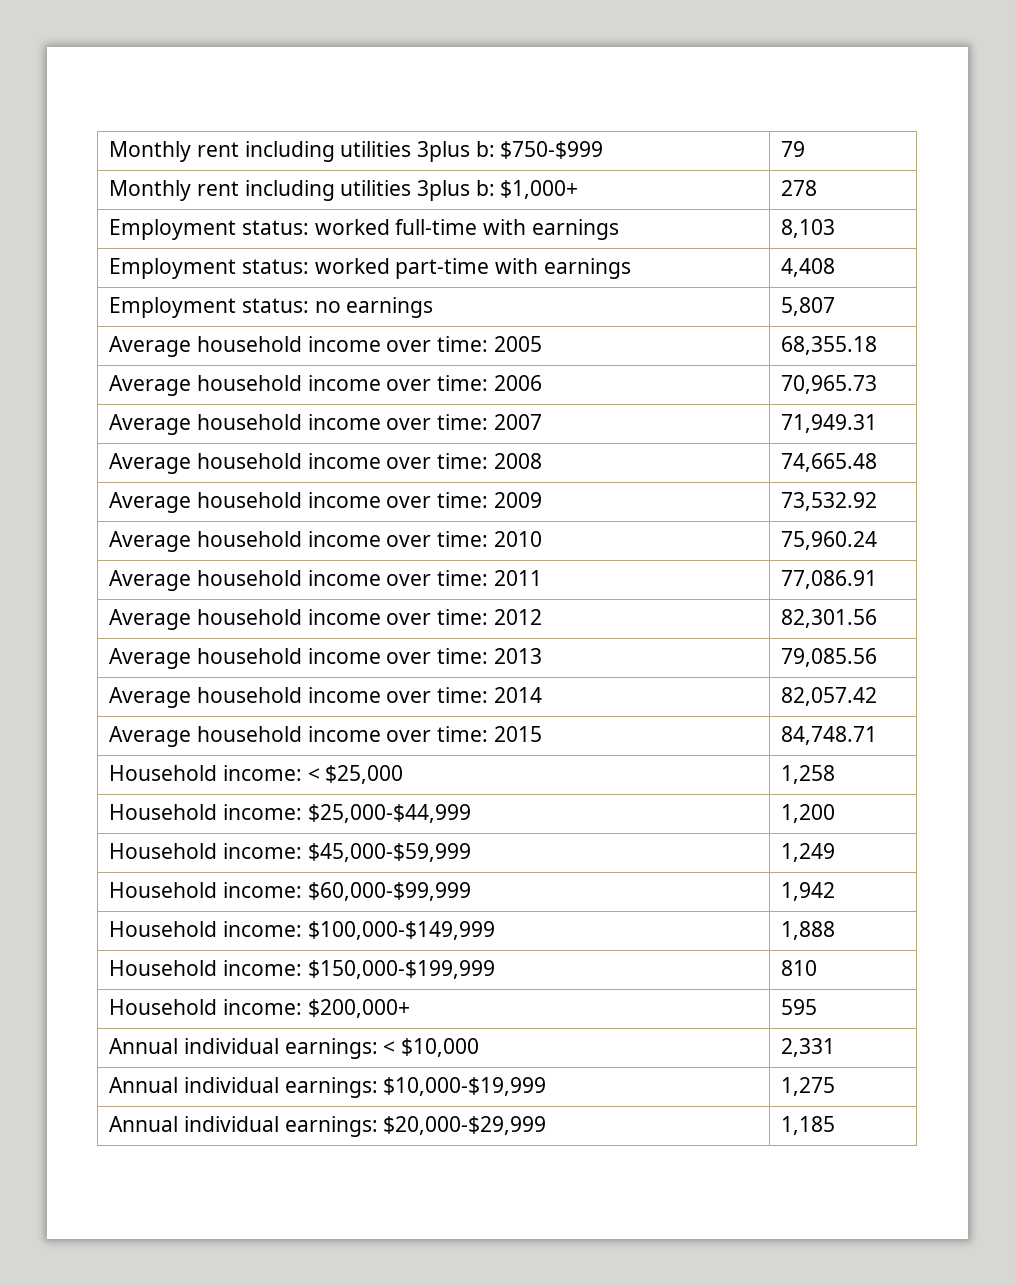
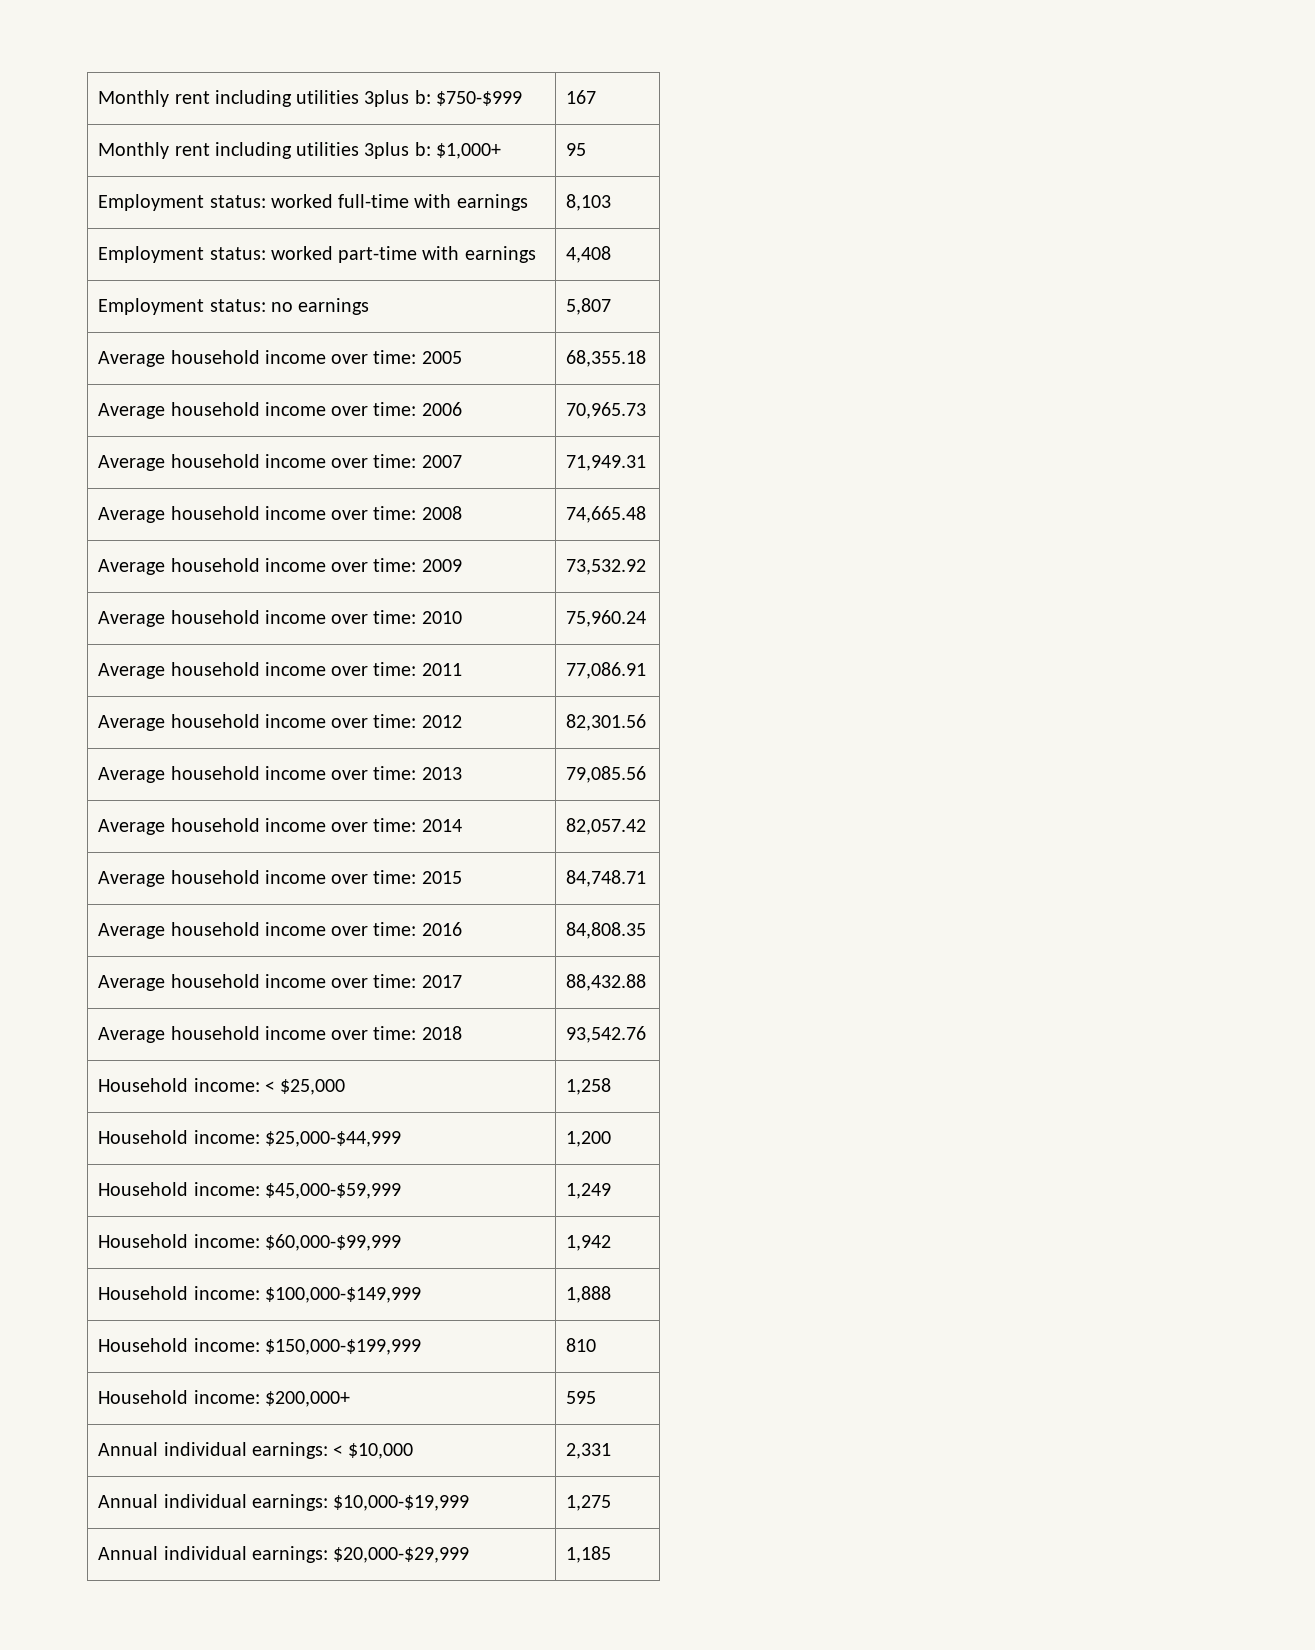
- Monthly rent including utilities 3plus b: $750-$999 | 79
+ Monthly rent including utilities 3plus b: $750-$999 | 167
- Monthly rent including utilities 3plus b: $1,000+ | 278
+ Monthly rent including utilities 3plus b: $1,000+ | 95
+ Average household income over time: 2016 | 84,808.35
+ Average household income over time: 2017 | 88,432.88
+ Average household income over time: 2018 | 93,542.76

